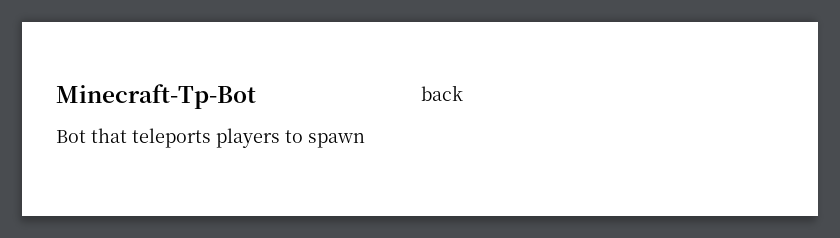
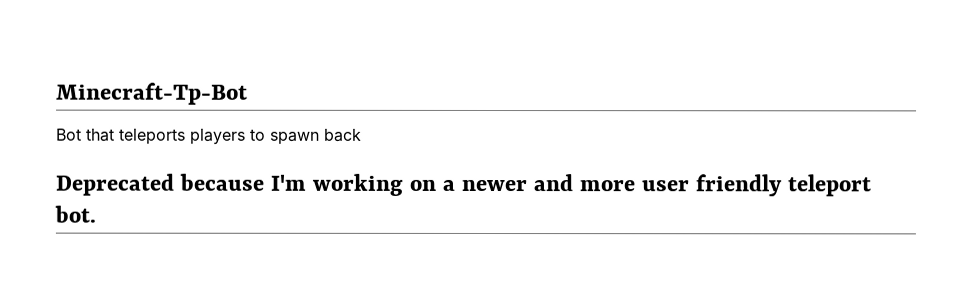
+ Deprecated because I'm working on a newer and more user friendly teleport bot.

